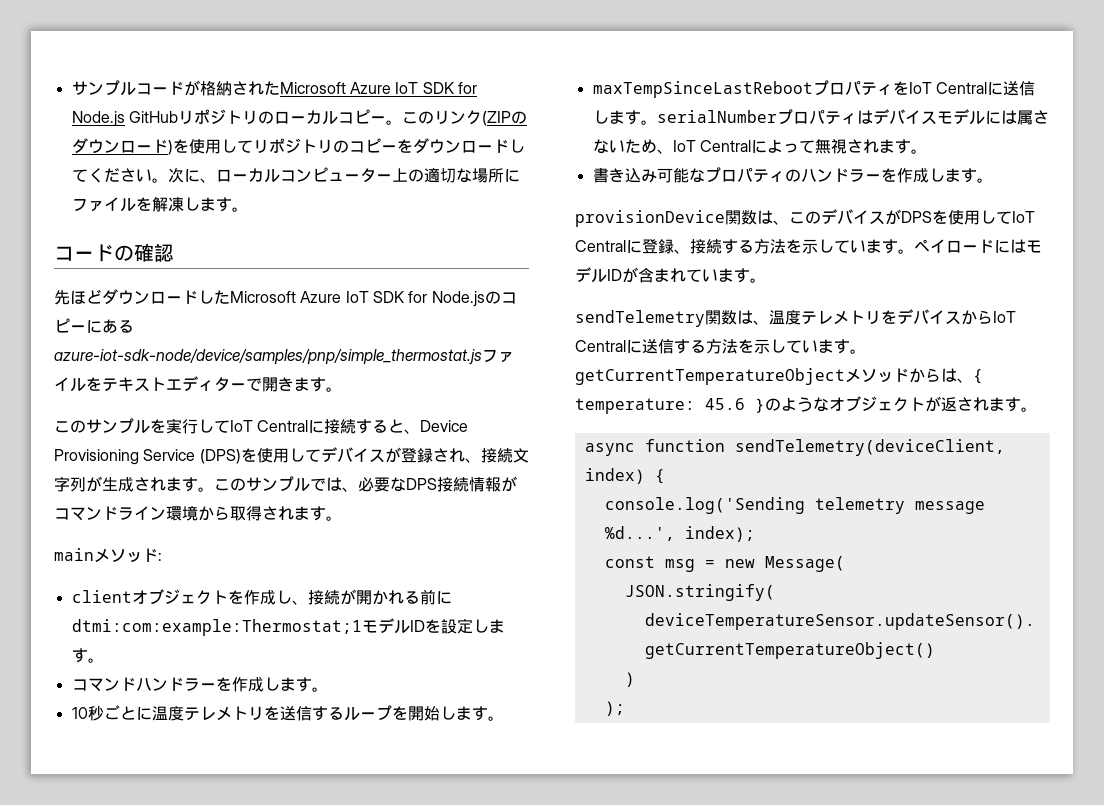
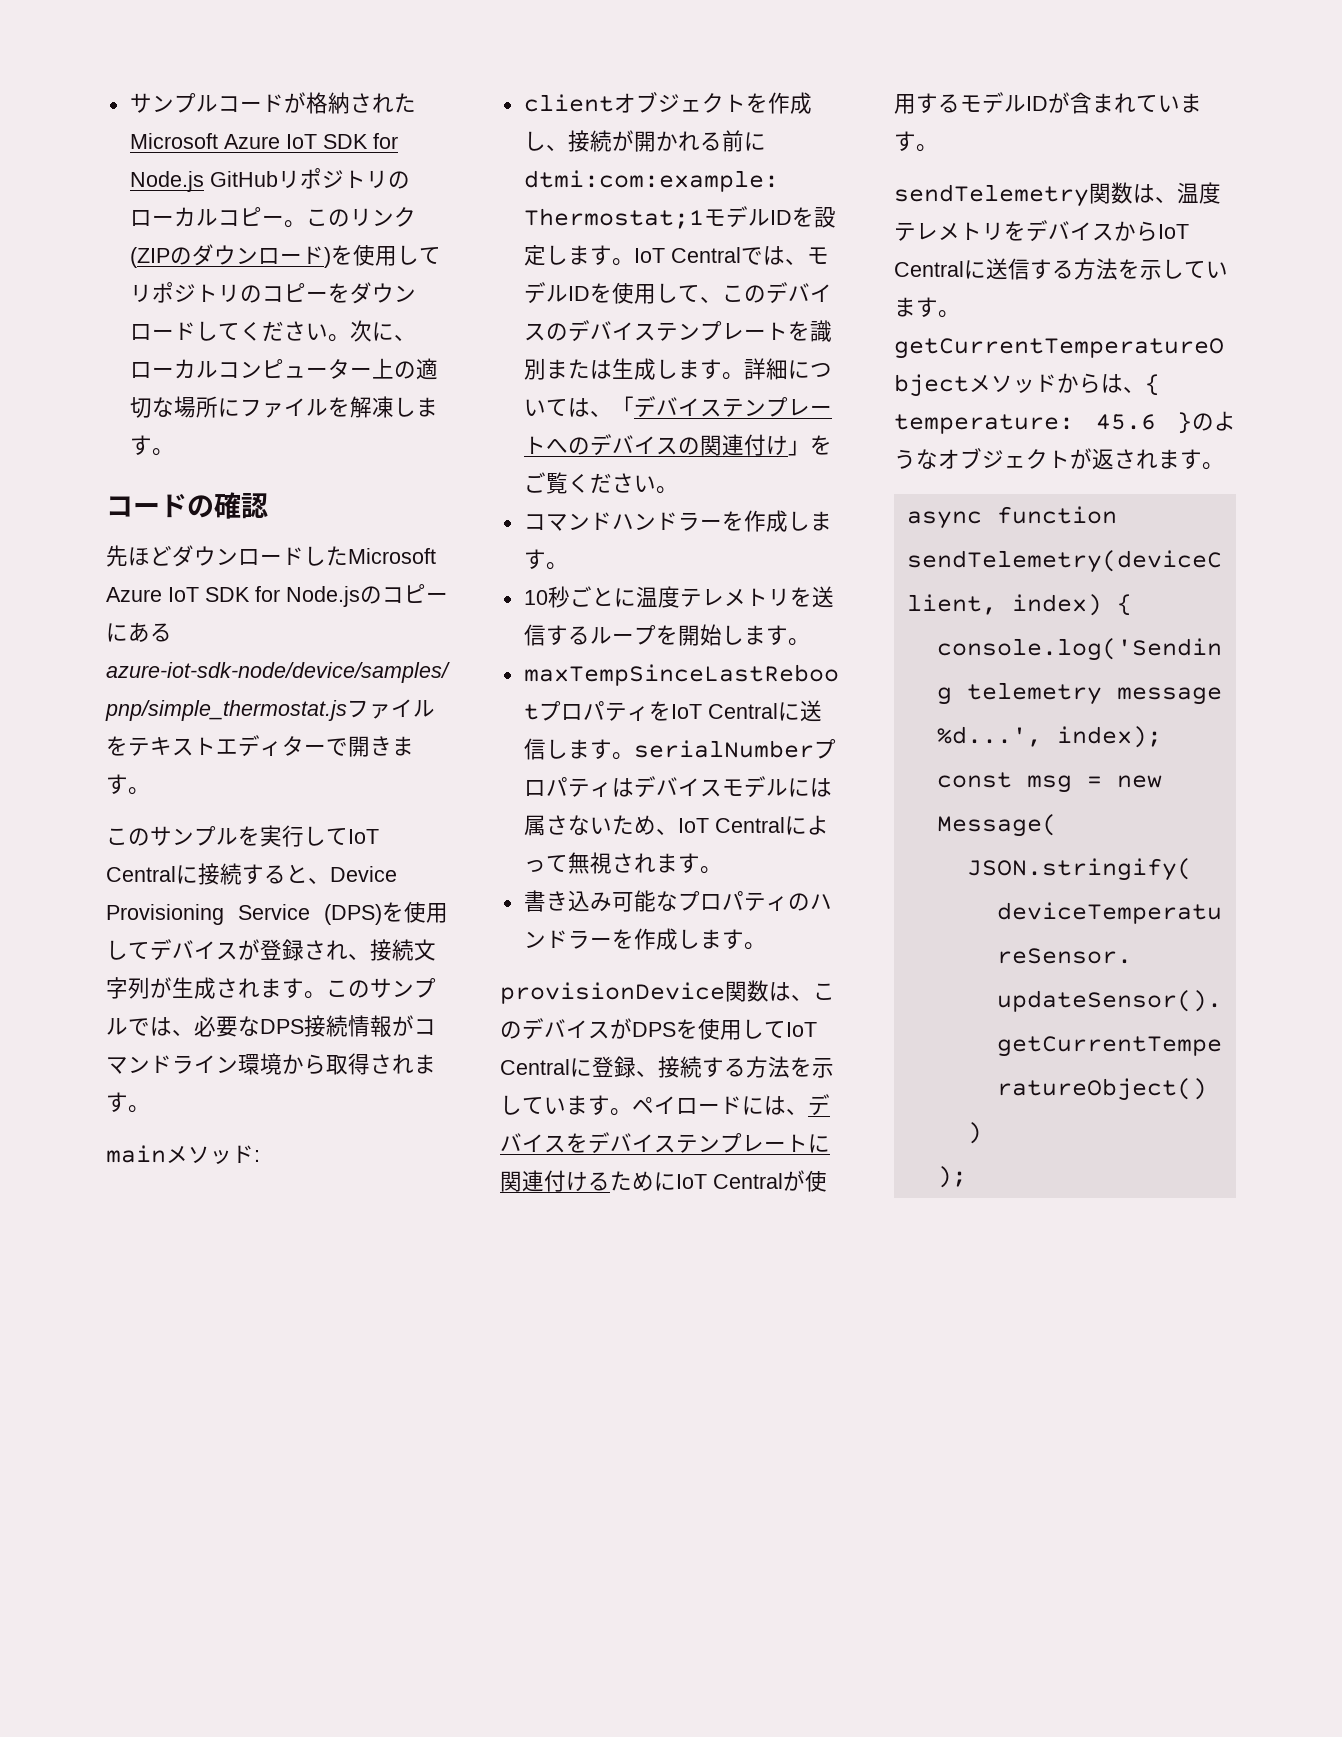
+ IoT Centralでは、モデルIDを使用して、このデバイスのデバイステンプレートを識別または生成します。詳細については、「デバイステンプレートへのデバイスの関連付け」をご覧ください。
- ペイロードにはモデルIDが含まれています。
+ ペイロードには、デバイスをデバイステンプレートに関連付けるためにIoT Centralが使用するモデルIDが含まれています。

